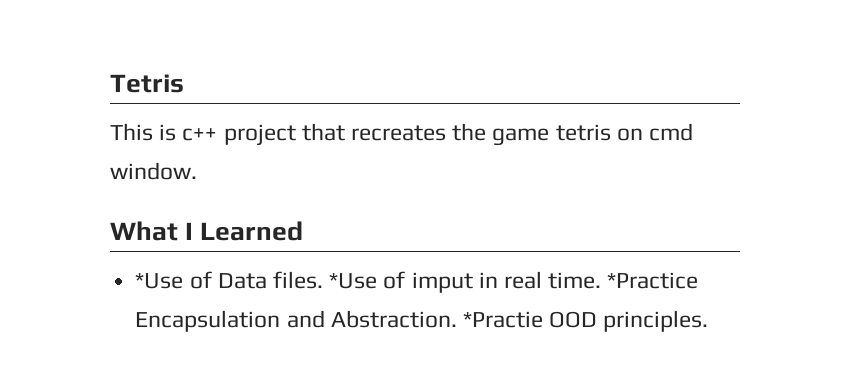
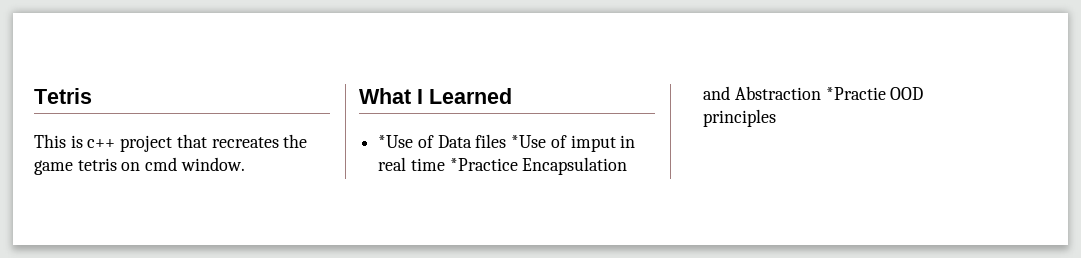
- *Use of Data files. *Use of imput in real time. *Practice Encapsulation and Abstraction. *Practie OOD principles.
+ *Use of Data files *Use of imput in real time *Practice Encapsulation and Abstraction *Practie OOD principles

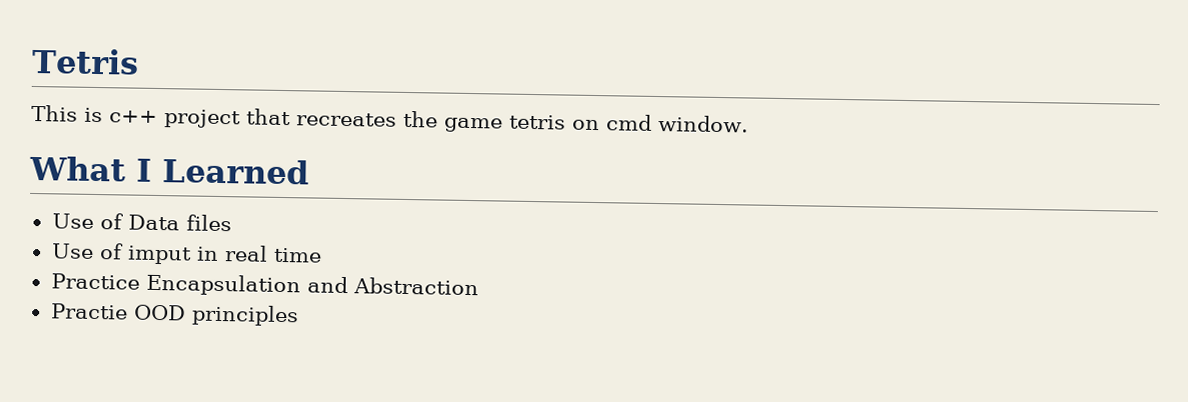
- *Use of Data files *Use of imput in real time *Practice Encapsulation and Abstraction *Practie OOD principles
+ Use of Data files
+ Use of imput in real time
+ Practice Encapsulation and Abstraction
+ Practie OOD principles

